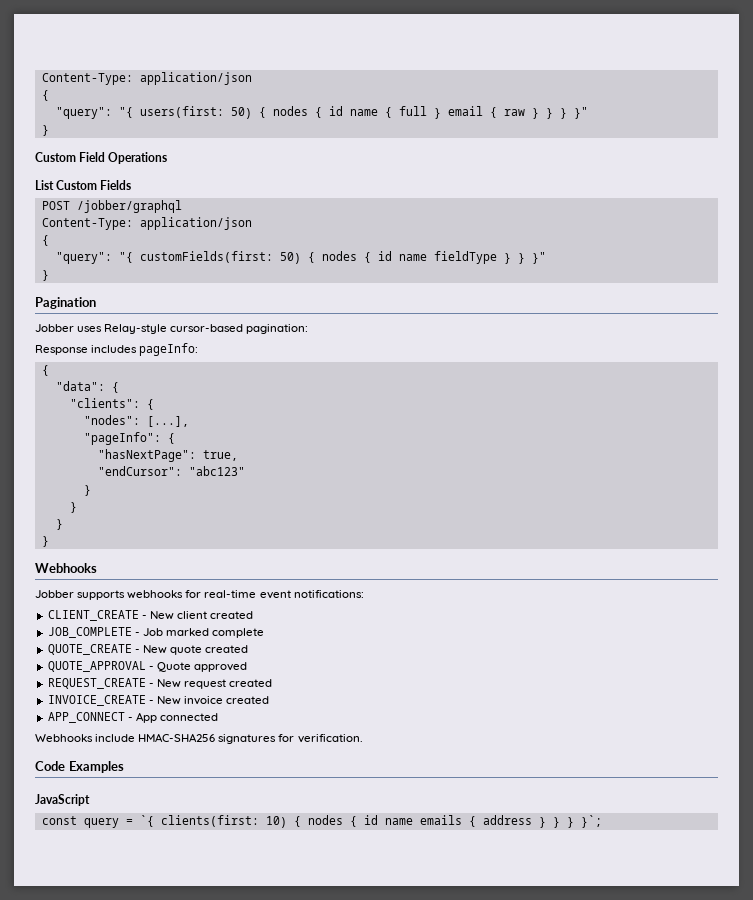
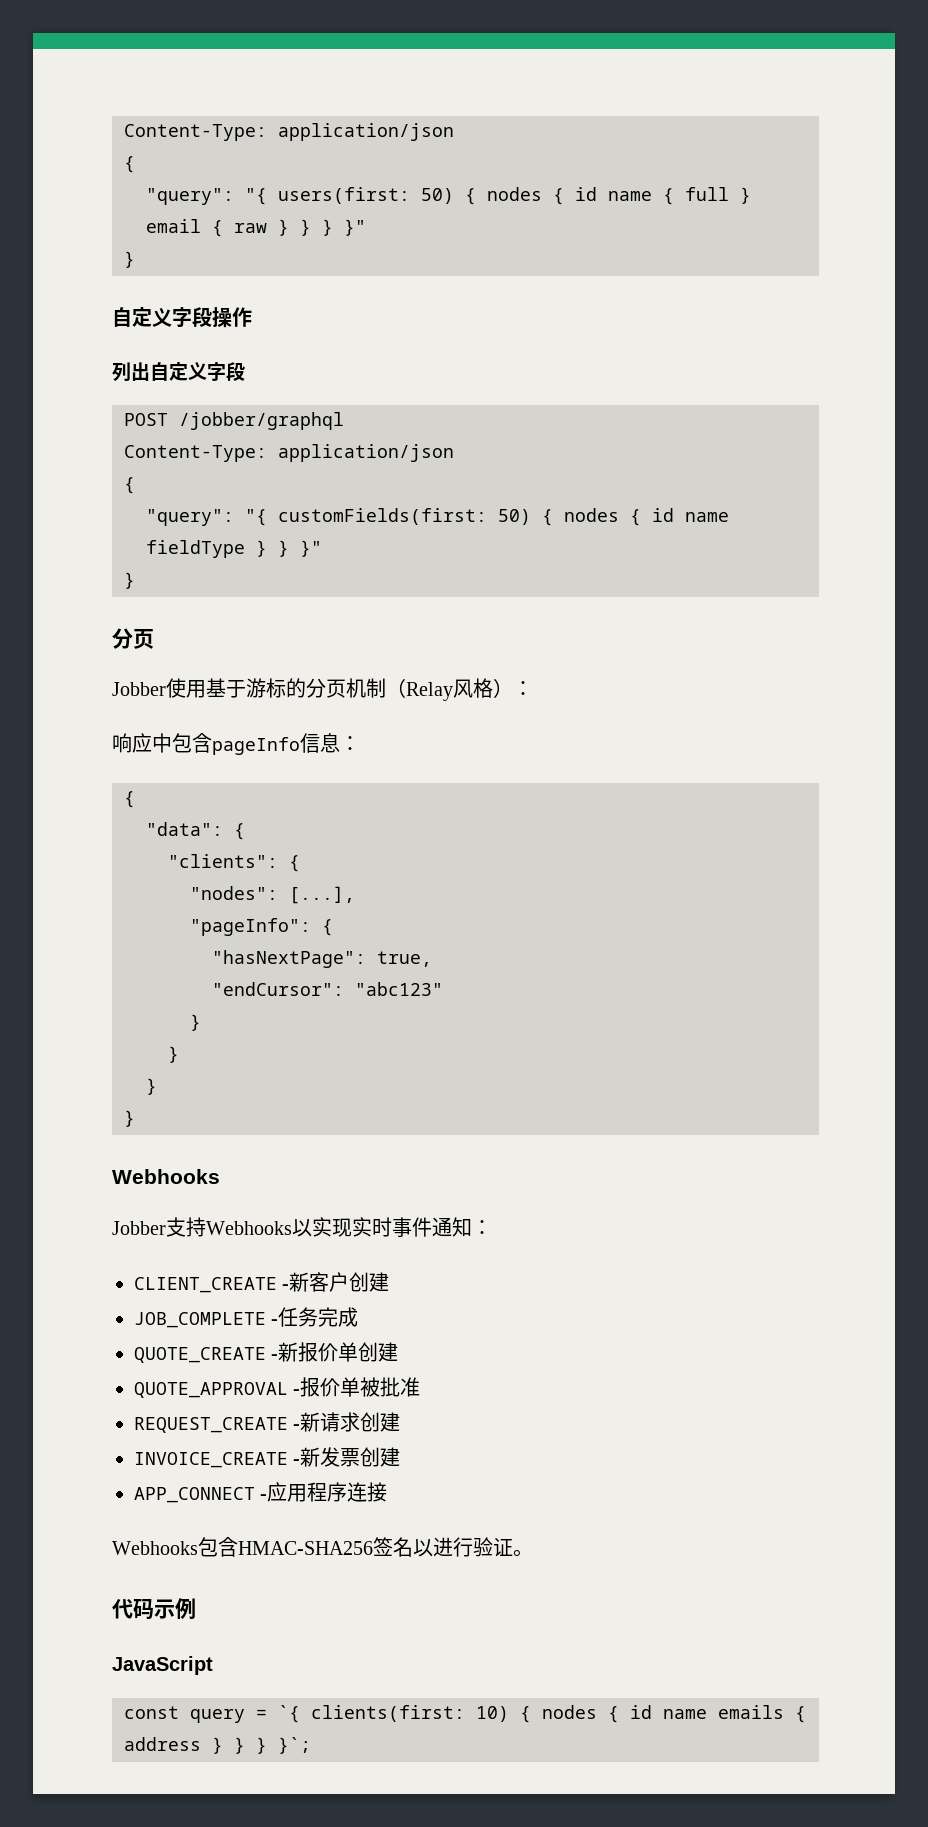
- Custom Field Operations
- List Custom Fields
+ 自定义字段操作
+ 列出自定义字段
  "query": "{ customFields(first: 50) { nodes { id name fieldType } } }"
  }
- Pagination
- Jobber uses Relay-style cursor-based pagination:
- Response includes pageInfo:
+ 分页
+ Jobber使用基于游标的分页机制（Relay风格）：
+ 响应中包含pageInfo信息：
- Jobber supports webhooks for real-time event notifications:
+ Jobber支持Webhooks以实现实时事件通知：
- CLIENT_CREATE - New client created
+ CLIENT_CREATE -新客户创建
- JOB_COMPLETE - Job marked complete
+ JOB_COMPLETE -任务完成
- QUOTE_CREATE - New quote created
+ QUOTE_CREATE -新报价单创建
- QUOTE_APPROVAL - Quote approved
+ QUOTE_APPROVAL -报价单被批准
- REQUEST_CREATE - New request created
+ REQUEST_CREATE -新请求创建
- INVOICE_CREATE - New invoice created
+ INVOICE_CREATE -新发票创建
- APP_CONNECT - App connected
- Webhooks include HMAC-SHA256 signatures for verification.
- Code Examples
+ APP_CONNECT -应用程序连接
+ Webhooks包含HMAC-SHA256签名以进行验证。
+ 代码示例

